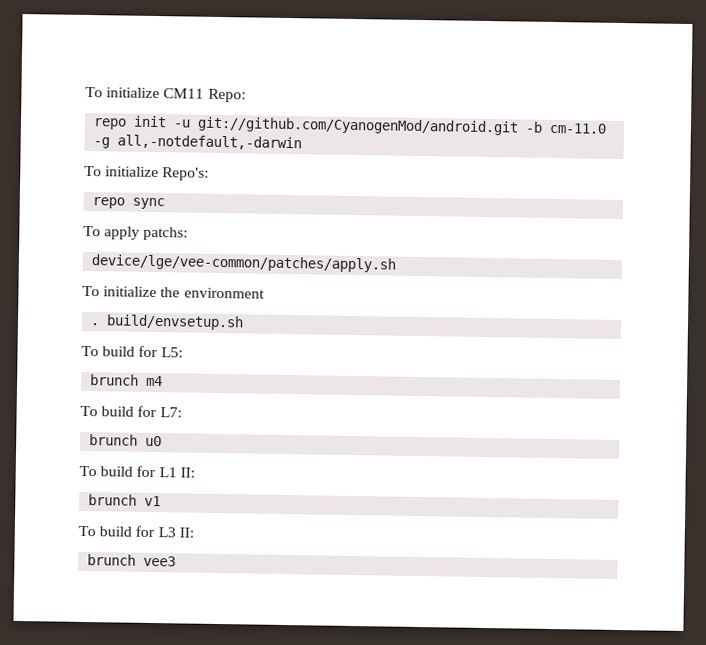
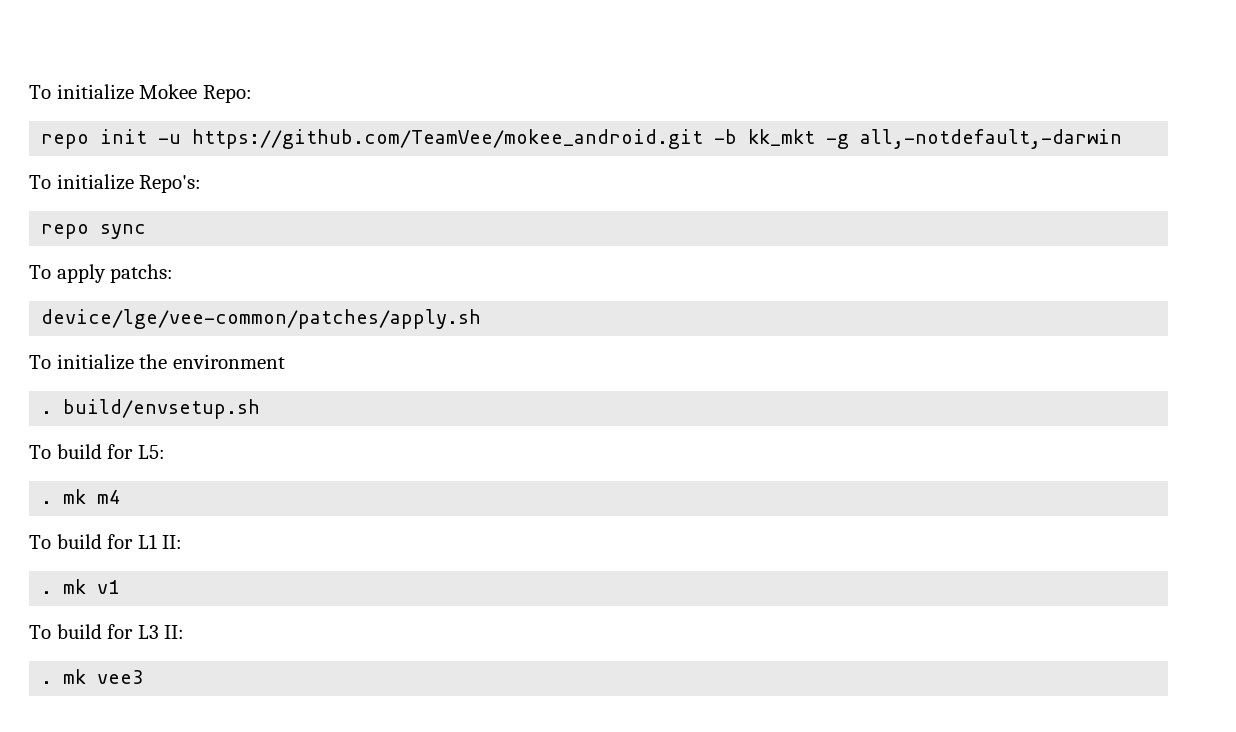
- To initialize CM11 Repo:
+ To initialize Mokee Repo:
- repo init -u git://github.com/CyanogenMod/android.git -b cm-11.0 -g all,-notdefault,-darwin
+ repo init -u https://github.com/TeamVee/mokee_android.git -b kk_mkt -g all,-notdefault,-darwin
- brunch m4
+ . mk m4
- To build for L7:
- brunch u0
- brunch v1
+ . mk v1
- brunch vee3
+ . mk vee3

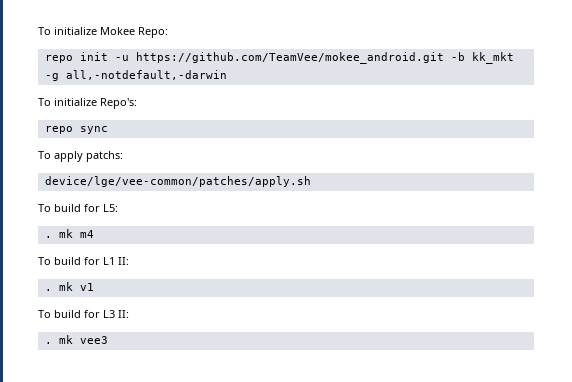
- To initialize the environment
- . build/envsetup.sh

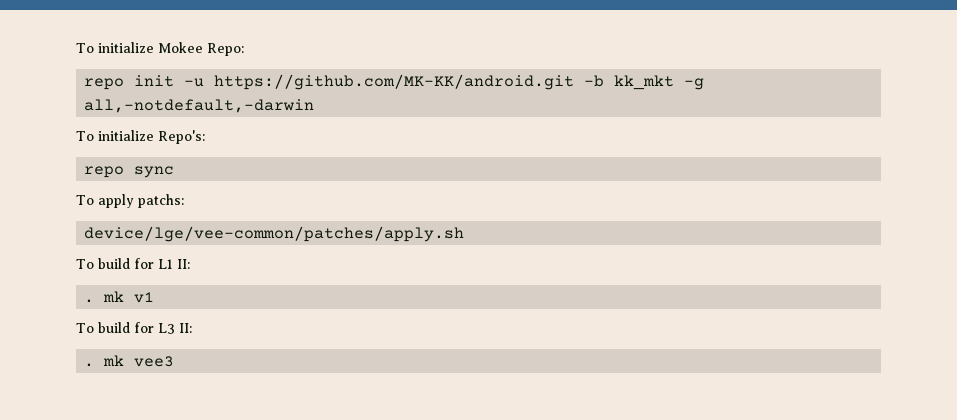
- repo init -u https://github.com/TeamVee/mokee_android.git -b kk_mkt -g all,-notdefault,-darwin
+ repo init -u https://github.com/MK-KK/android.git -b kk_mkt -g all,-notdefault,-darwin
- To build for L5:
- . mk m4

